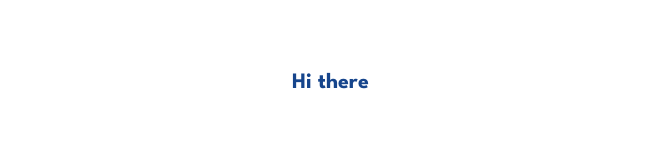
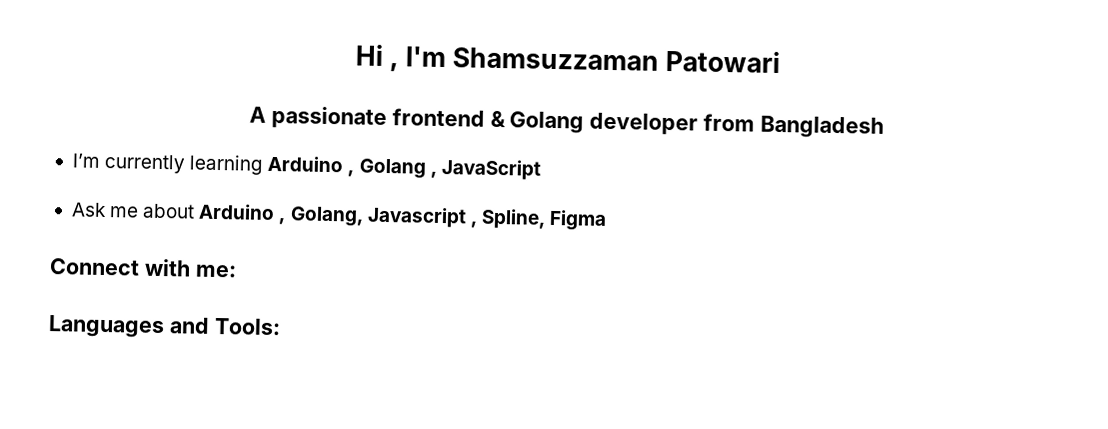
- Hi there
+ Hi , I'm Shamsuzzaman Patowari
+ A passionate frontend & Golang developer from Bangladesh
+ I’m currently learning Arduino , Golang , JavaScript
+ Ask me about Arduino , Golang, Javascript , Spline, Figma
+ Connect with me:
+ Languages and Tools:

